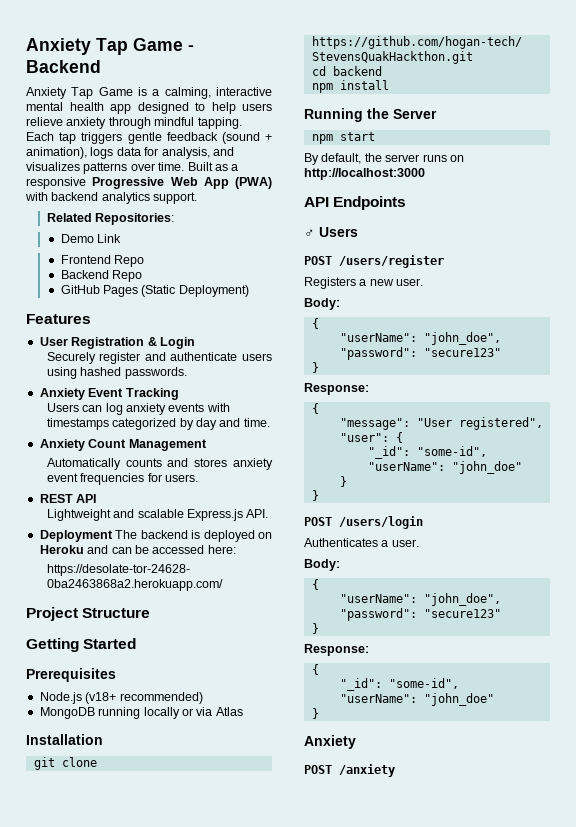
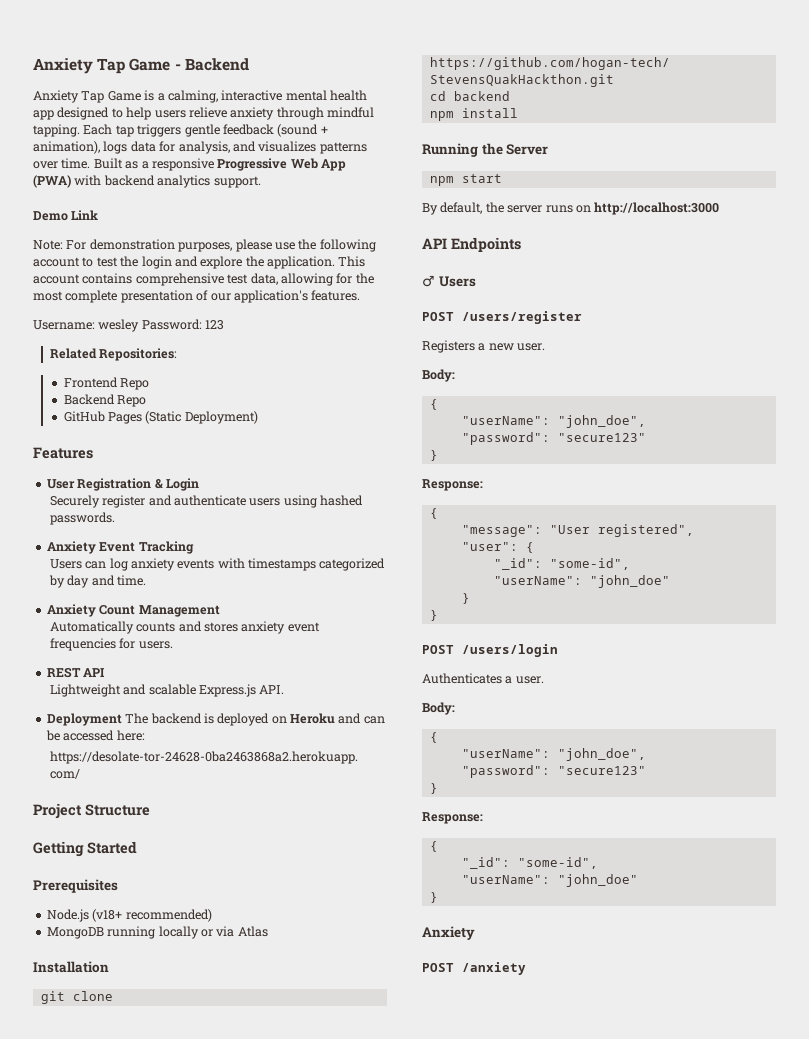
+ Demo Link
+ Note: For demonstration purposes, please use the following account to test the login and explore the application. This account contains comprehensive test data, allowing for the most complete presentation of our application's features.
+ Username: wesley Password: 123
- Demo Link

